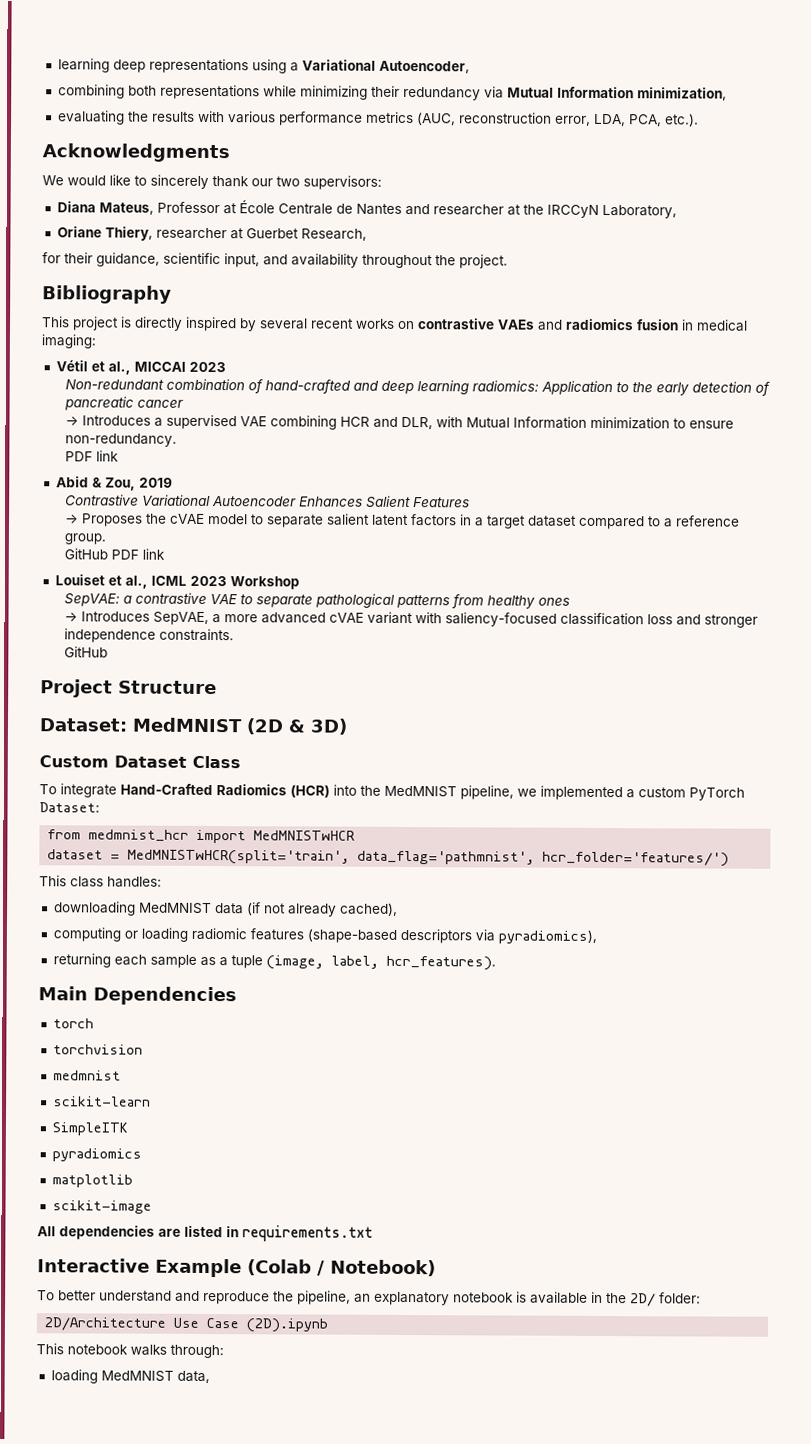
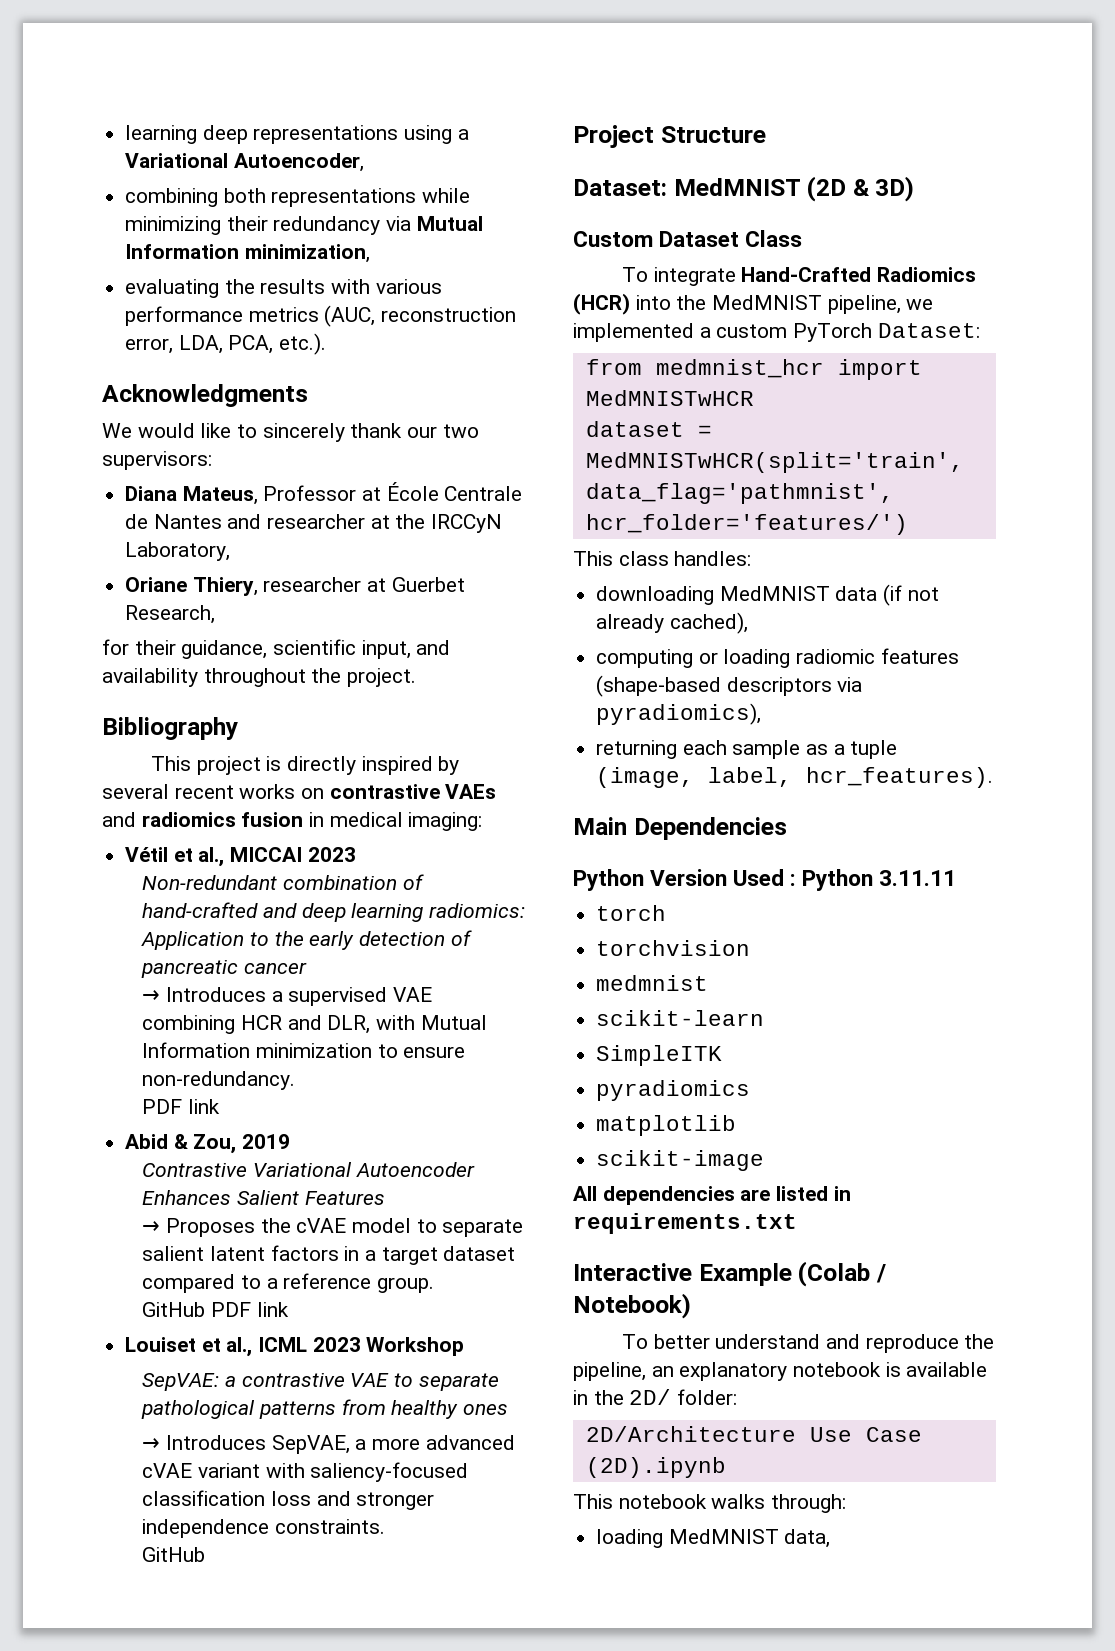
+ Python Version Used : Python 3.11.11

